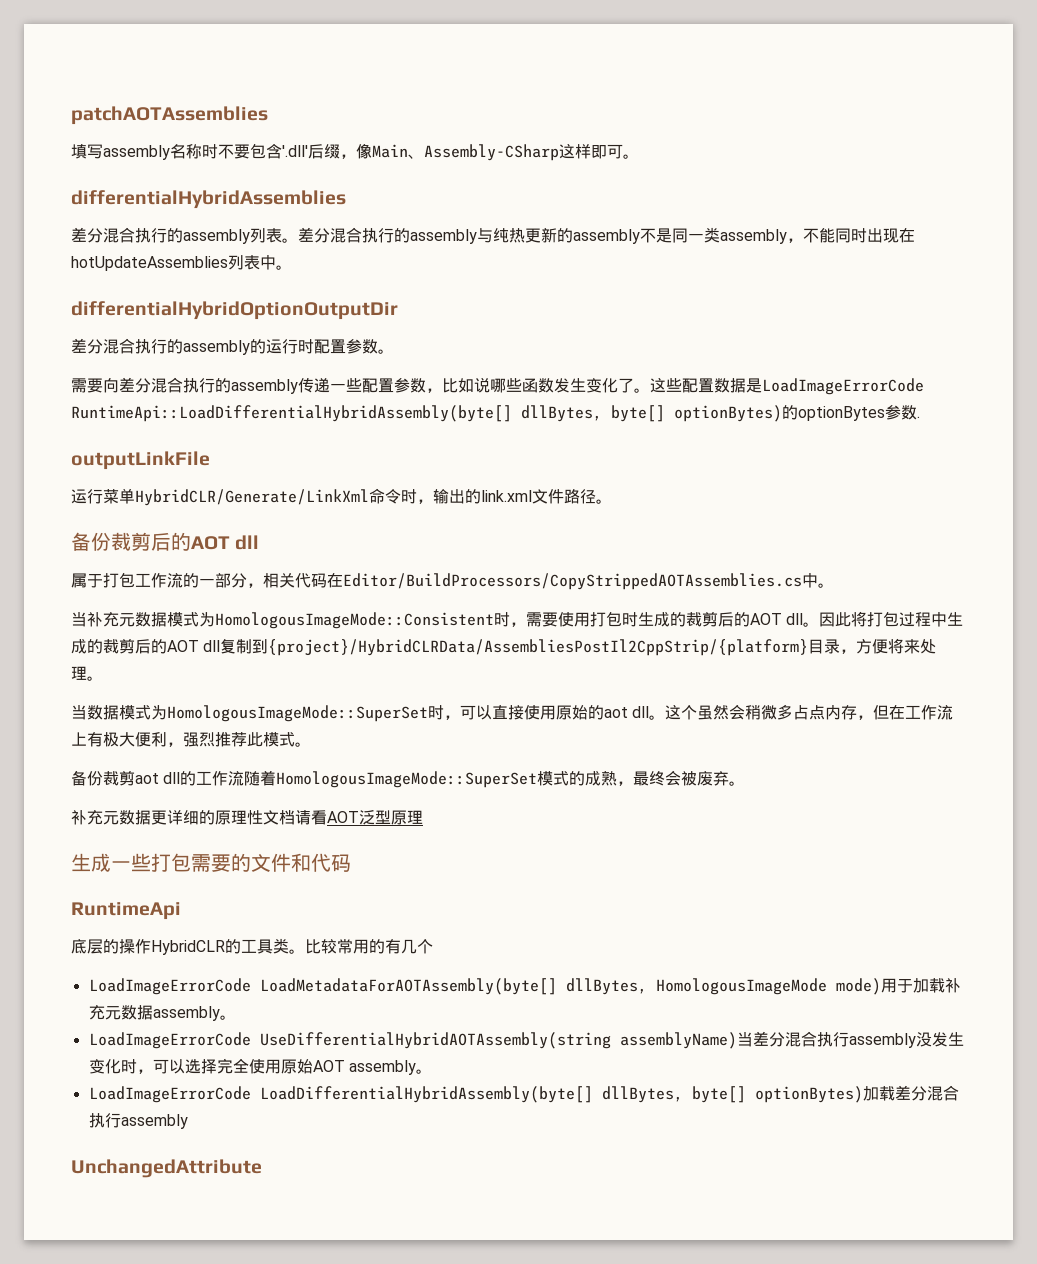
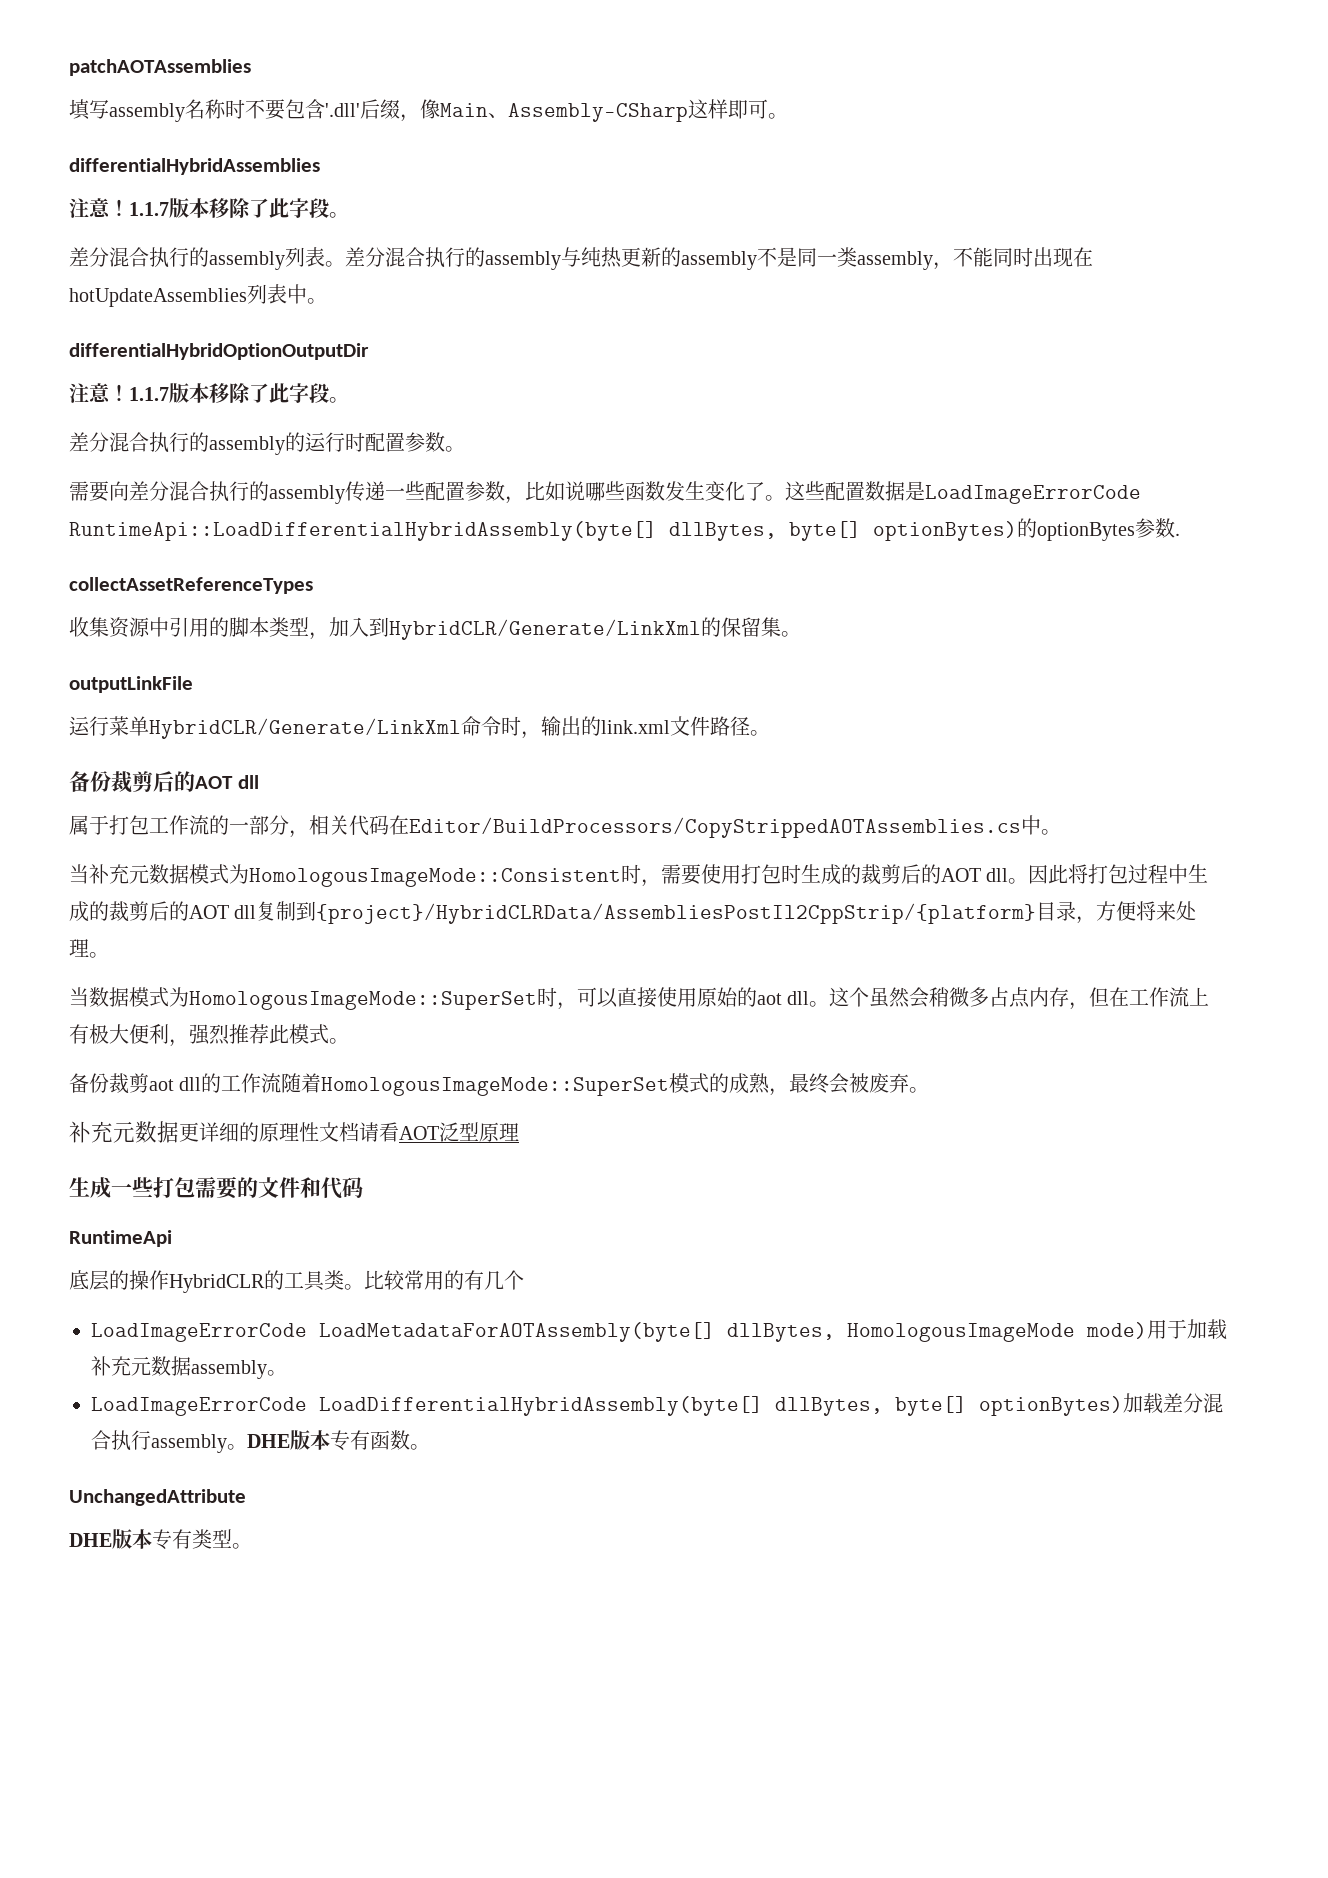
  differentialHybridAssemblies
+ 注意！1.1.7版本移除了此字段。
  differentialHybridOptionOutputDir
+ 注意！1.1.7版本移除了此字段。
+ collectAssetReferenceTypes
+ 收集资源中引用的脚本类型，加入到HybridCLR/Generate/LinkXml的保留集。
- LoadImageErrorCode UseDifferentialHybridAOTAssembly(string assemblyName)当差分混合执行assembly没发生变化时，可以选择完全使用原始AOT assembly。
- LoadImageErrorCode LoadDifferentialHybridAssembly(byte[] dllBytes, byte[] optionBytes)加载差分混合执行assembly
+ LoadImageErrorCode LoadDifferentialHybridAssembly(byte[] dllBytes, byte[] optionBytes)加载差分混合执行assembly。DHE版本专有函数。
  UnchangedAttribute
+ DHE版本专有类型。

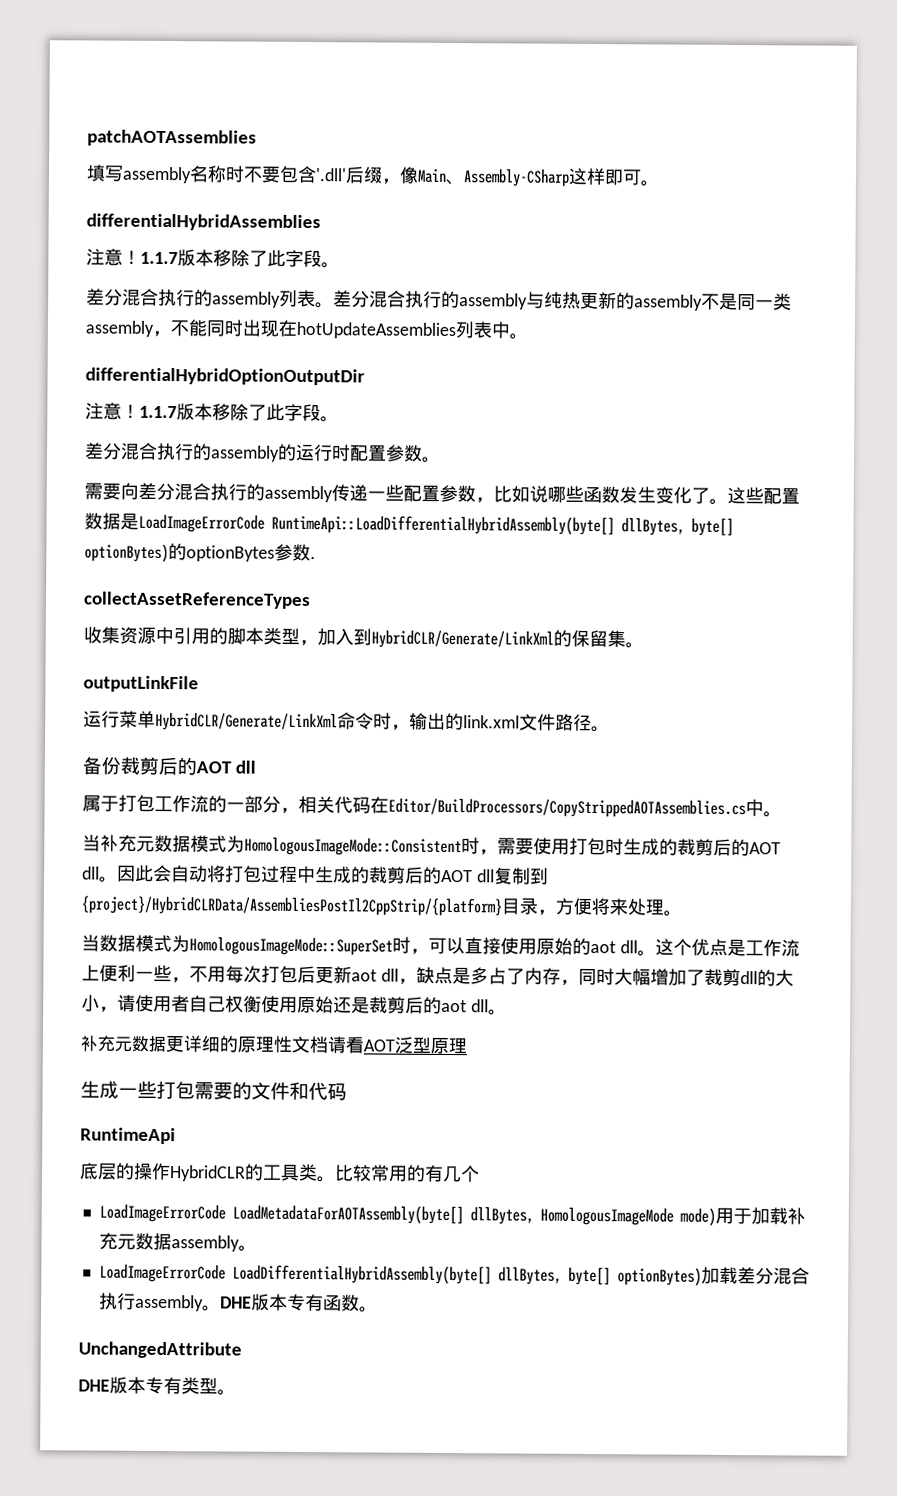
- 因此将打包过程中生成的裁剪后的AOT dll复制到{project}/HybridCLRData/AssembliesPostIl2CppStrip/{platform}目录，方便将来处理。
+ 因此会自动将打包过程中生成的裁剪后的AOT dll复制到{project}/HybridCLRData/AssembliesPostIl2CppStrip/{platform}目录，方便将来处理。
- 这个虽然会稍微多占点内存，但在工作流上有极大便利，强烈推荐此模式。
- 备份裁剪aot dll的工作流随着HomologousImageMode::SuperSet模式的成熟，最终会被废弃。
+ 这个优点是工作流上便利一些，不用每次打包后更新aot dll，缺点是多占了内存，同时大幅增加了裁剪dll的大小，请使用者自己权衡使用原始还是裁剪后的aot dll。

